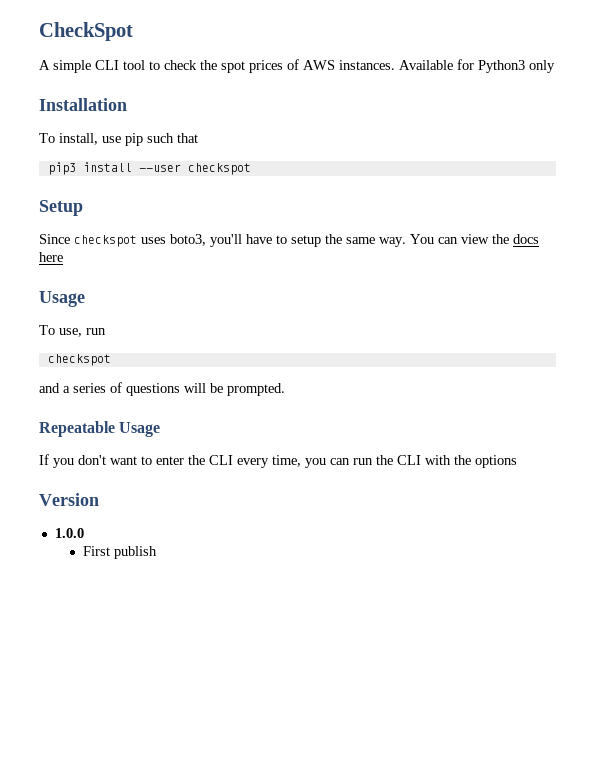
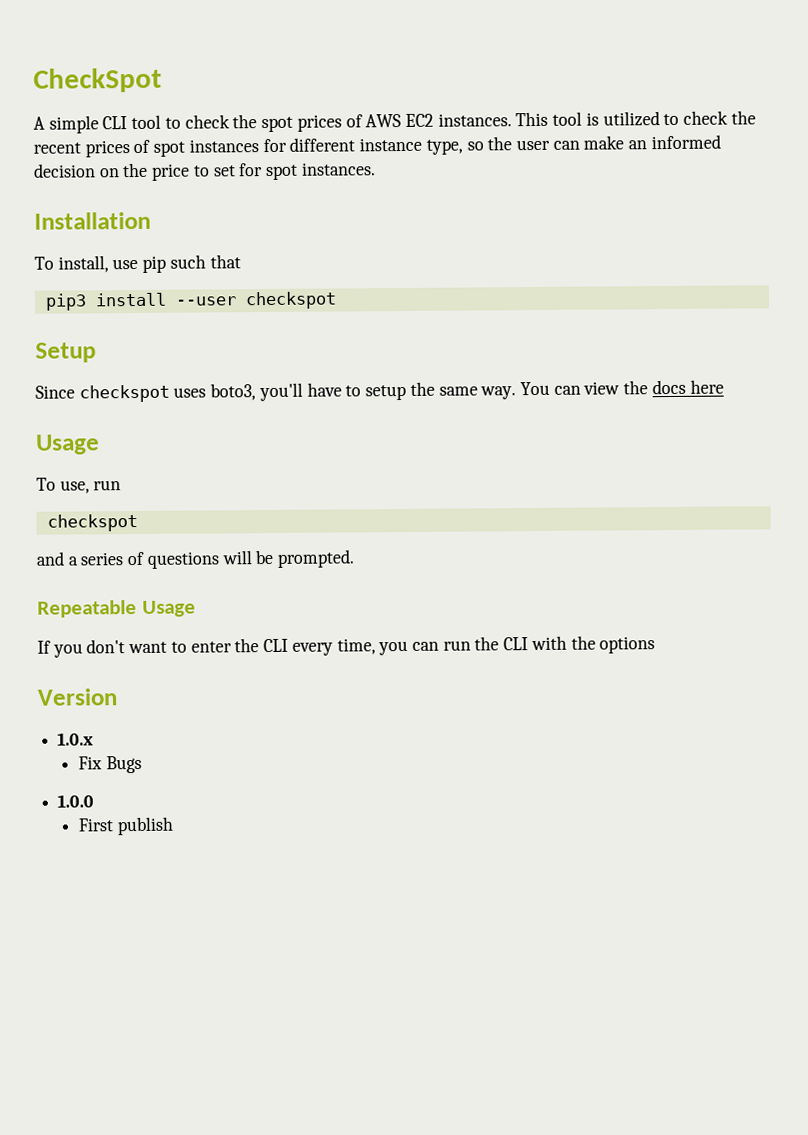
- A simple CLI tool to check the spot prices of AWS instances. Available for Python3 only
+ A simple CLI tool to check the spot prices of AWS EC2 instances. This tool is utilized to check the recent prices of spot instances for different instance type, so the user can make an informed decision on the price to set for spot instances.
+ 1.0.x
+ Fix Bugs

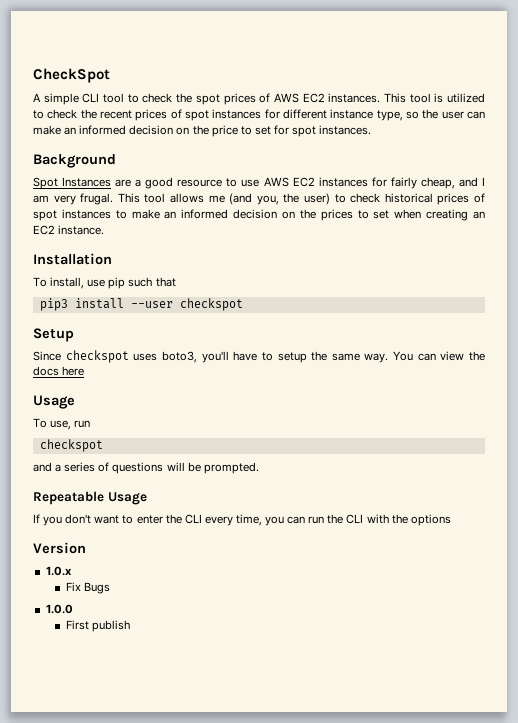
+ Background
+ Spot Instances are a good resource to use AWS EC2 instances for fairly cheap, and I am very frugal. This tool allows me (and you, the user) to check historical prices of spot instances to make an informed decision on the prices to set when creating an EC2 instance.

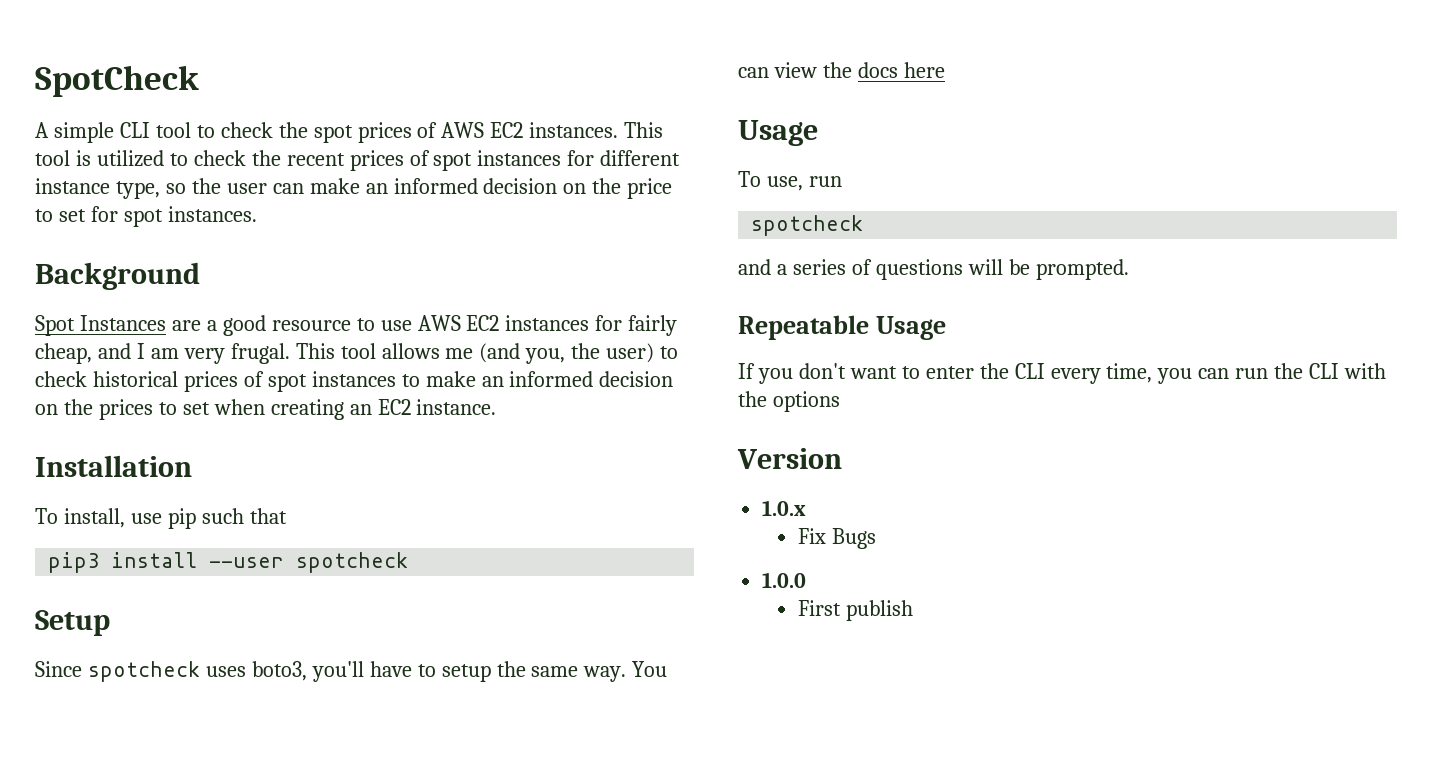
- CheckSpot
+ SpotCheck
- pip3 install --user checkspot
+ pip3 install --user spotcheck
- Since checkspot uses boto3, you'll have to setup the same way.
+ Since spotcheck uses boto3, you'll have to setup the same way.
  To use, run
- checkspot
+ spotcheck

